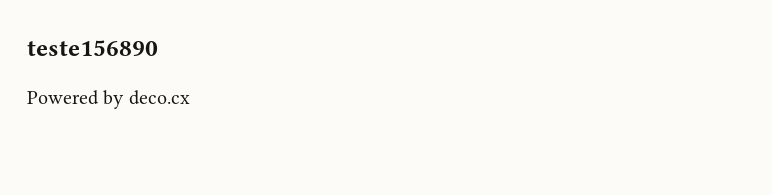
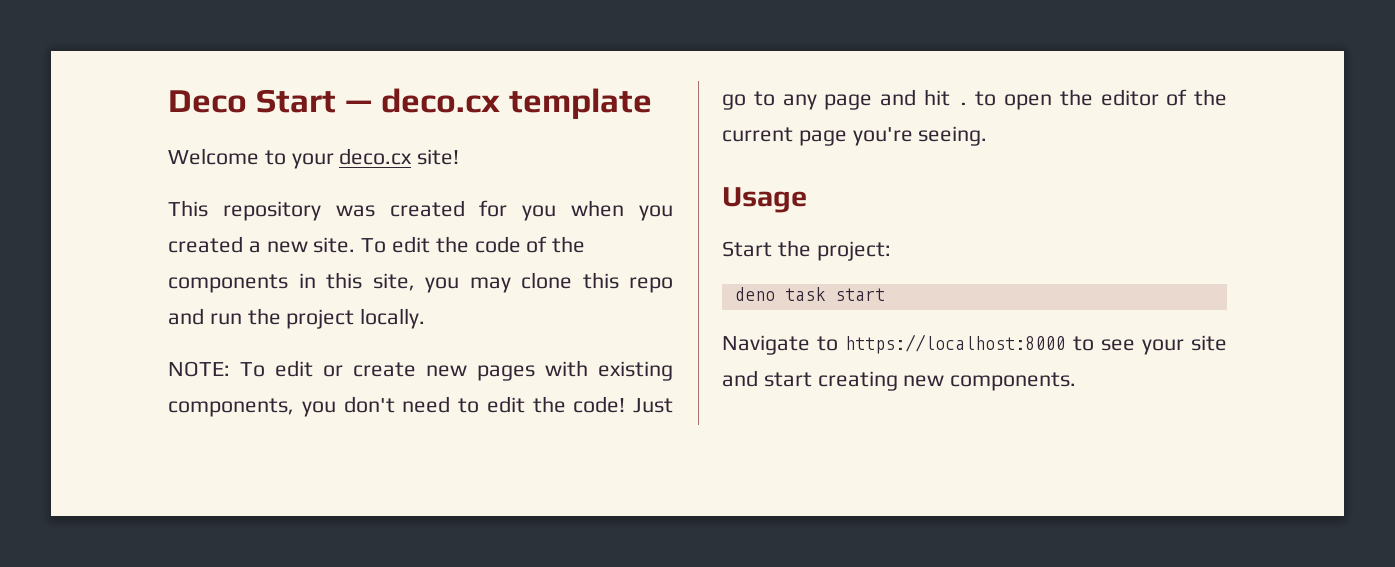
- teste156890
- Powered by deco.cx
+ Deco Start — deco.cx template
+ Welcome to your deco.cx site!
+ This repository was created for you when you created a new site. To edit the code of the components in this site, you may clone this repo and run the project locally.
+ NOTE: To edit or create new pages with existing components, you don't need to edit the code! Just go to any page and hit . to open the editor of the current page you're seeing.
+ Usage
+ Start the project:
+ deno task start
+ Navigate to https://localhost:8000 to see your site and start creating new components.

